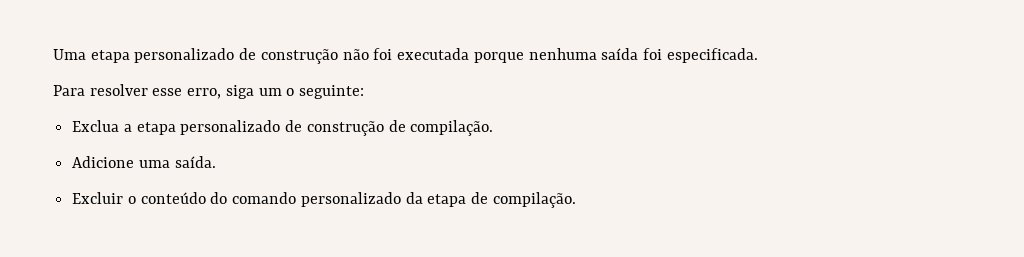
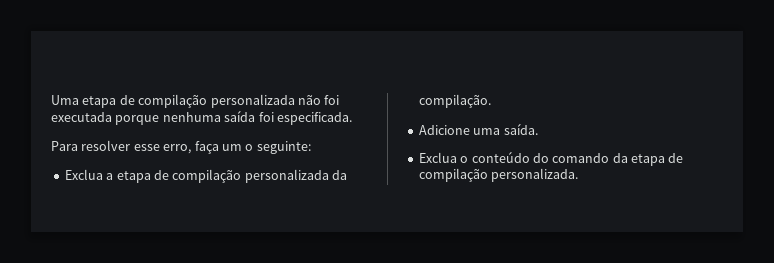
- Uma etapa personalizado de construção não foi executada porque nenhuma saída foi especificada.
+ Uma etapa de compilação personalizada não foi executada porque nenhuma saída foi especificada.
- Para resolver esse erro, siga um o seguinte:
+ Para resolver esse erro, faça um o seguinte:
- Exclua a etapa personalizado de construção de compilação.
+ Exclua a etapa de compilação personalizada da compilação.
- Excluir o conteúdo do comando personalizado da etapa de compilação.
+ Exclua o conteúdo do comando da etapa de compilação personalizada.

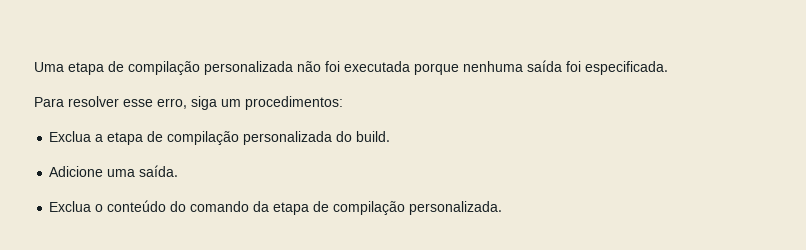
- Para resolver esse erro, faça um o seguinte:
+ Para resolver esse erro, siga um procedimentos:
- Exclua a etapa de compilação personalizada da compilação.
+ Exclua a etapa de compilação personalizada do build.

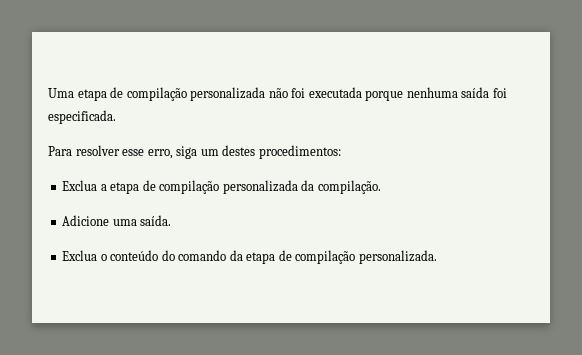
- Para resolver esse erro, siga um procedimentos:
+ Para resolver esse erro, siga um destes procedimentos:
- Exclua a etapa de compilação personalizada do build.
+ Exclua a etapa de compilação personalizada da compilação.

